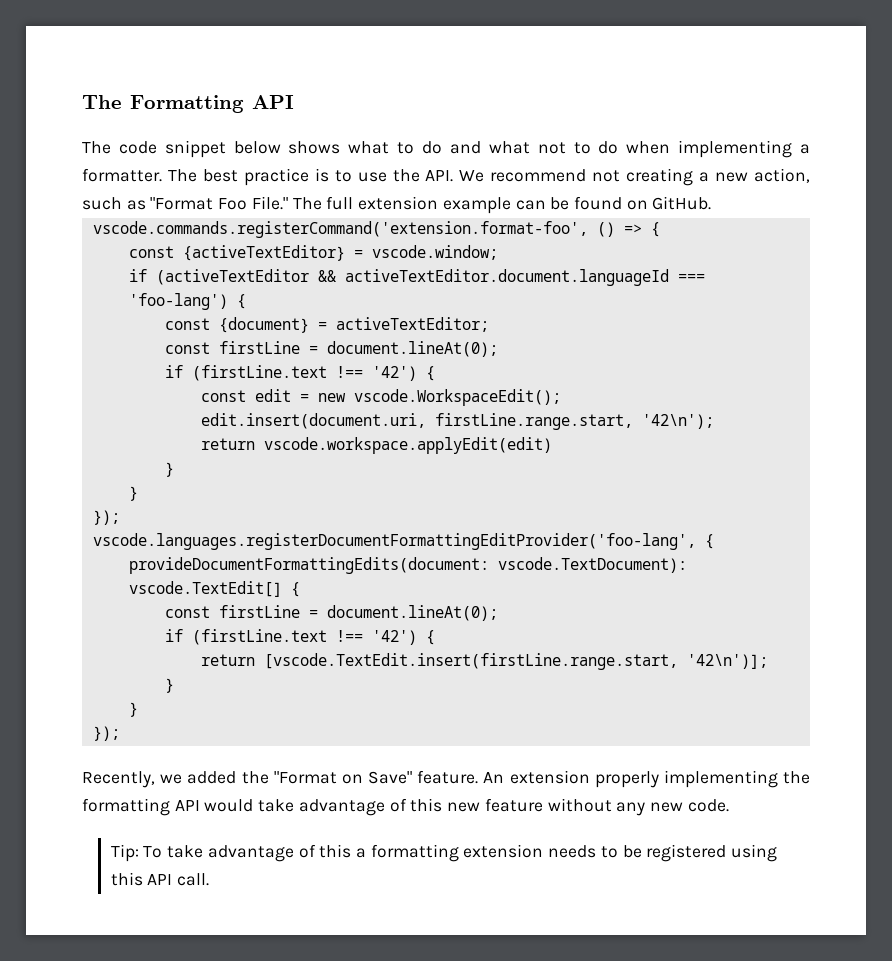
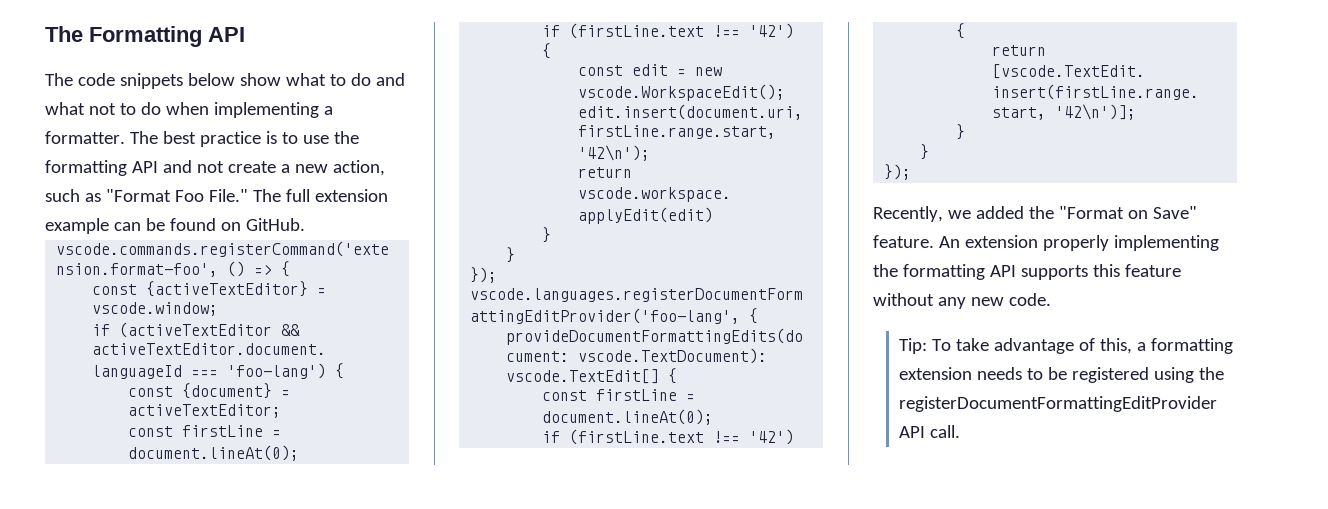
- The code snippet below shows what to do and what not to do when implementing a formatter.
+ The code snippets below show what to do and what not to do when implementing a formatter.
- The best practice is to use the API. We recommend not creating a new action, such as "Format Foo File."
+ The best practice is to use the formatting API and not create a new action, such as "Format Foo File."
- An extension properly implementing the formatting API would take advantage of this new feature without any new code.
+ An extension properly implementing the formatting API supports this feature without any new code.
- Tip: To take advantage of this a formatting extension needs to be registered using this API call.
+ Tip: To take advantage of this, a formatting extension needs to be registered using the registerDocumentFormattingEditProvider API call.

